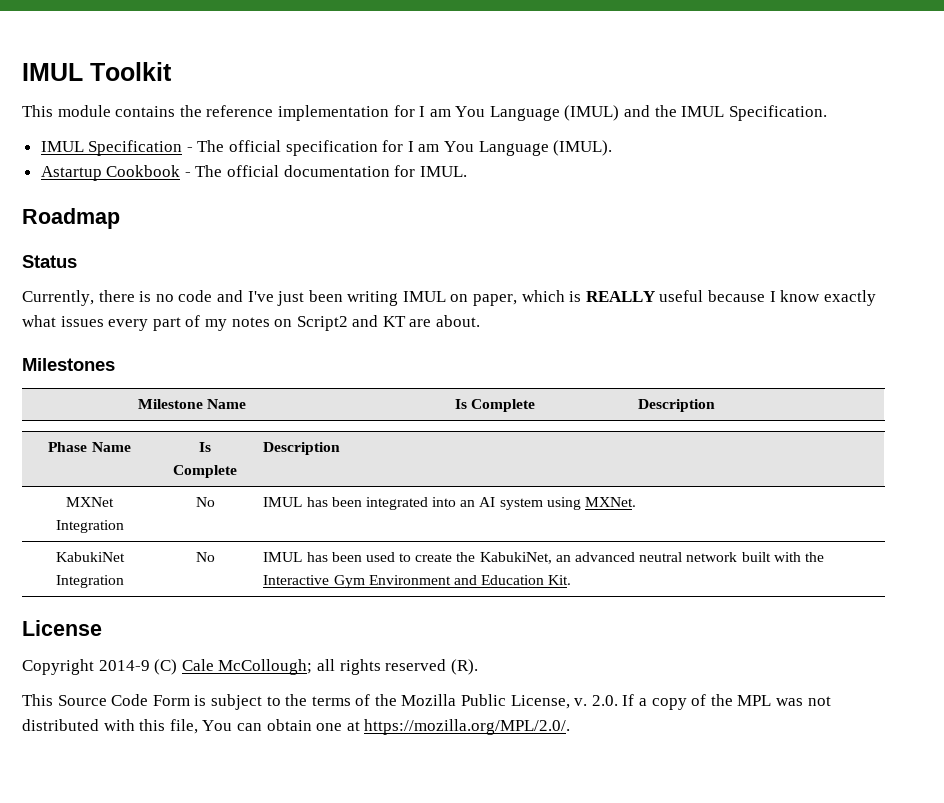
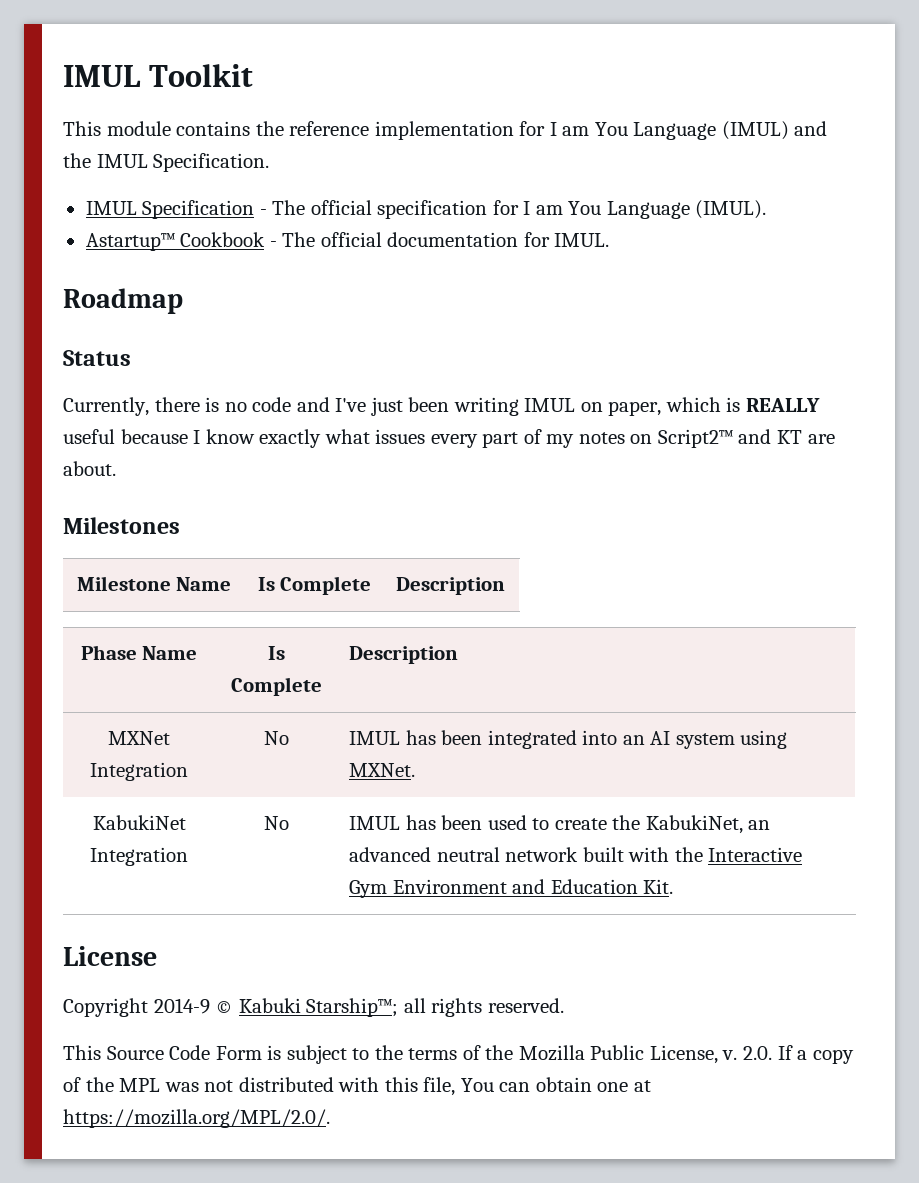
- Astartup Cookbook - The official documentation for IMUL.
+ Astartup™ Cookbook - The official documentation for IMUL.
- Currently, there is no code and I've just been writing IMUL on paper, which is REALLY useful because I know exactly what issues every part of my notes on Script2 and KT are about.
+ Currently, there is no code and I've just been writing IMUL on paper, which is REALLY useful because I know exactly what issues every part of my notes on Script2™ and KT are about.
- Copyright 2014-9 (C) Cale McCollough; all rights reserved (R).
+ Copyright 2014-9 © Kabuki Starship™; all rights reserved.

